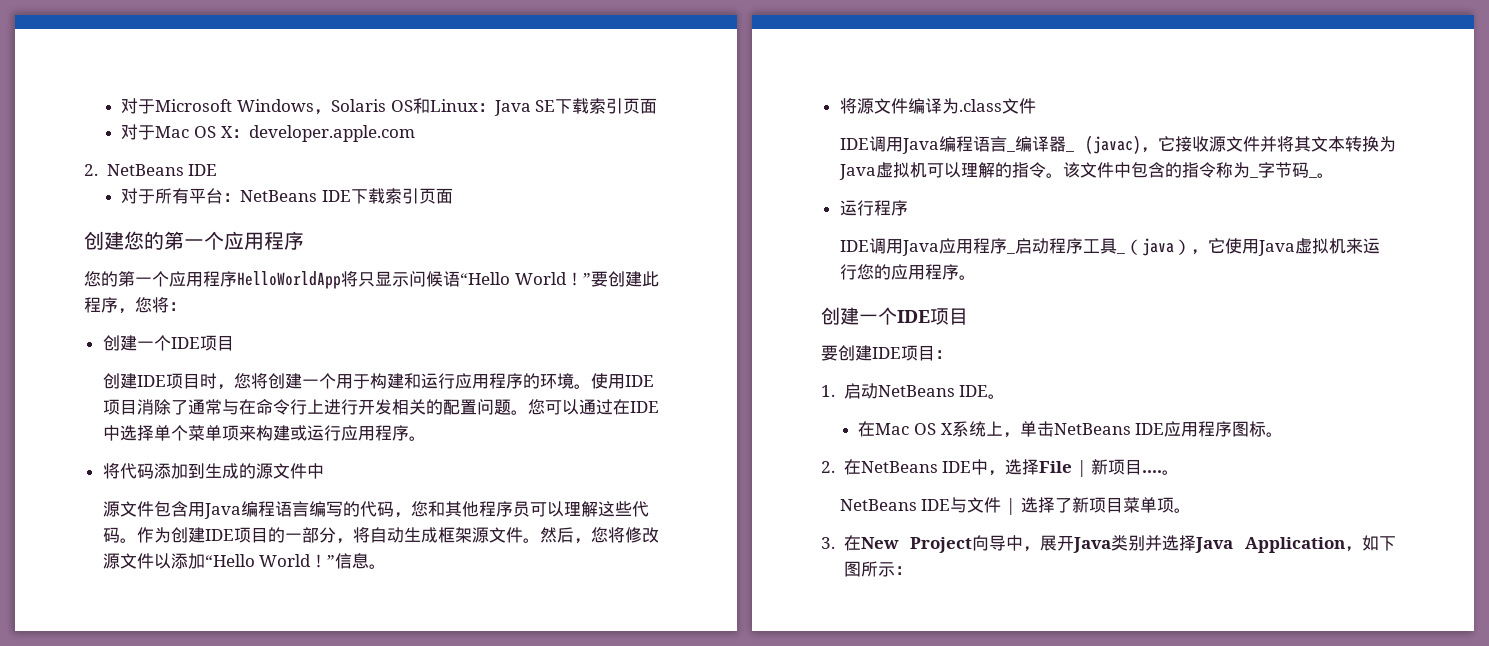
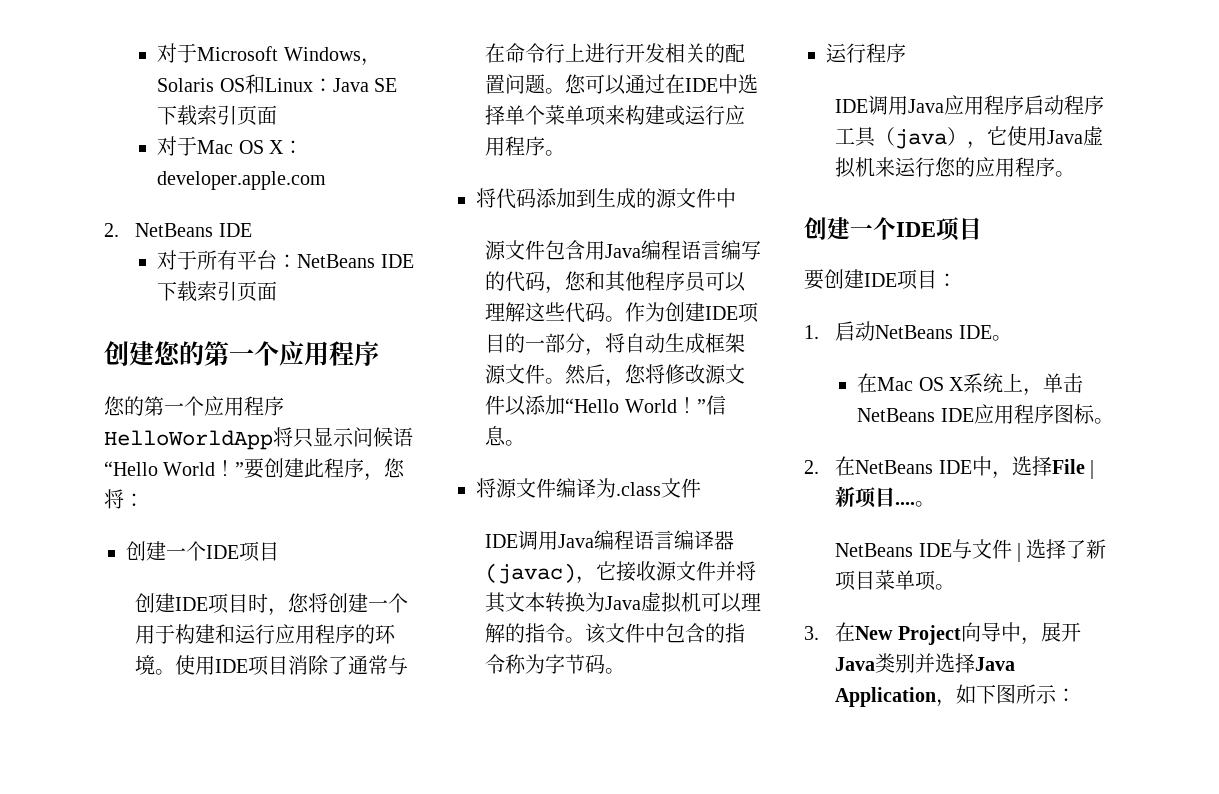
- IDE调用Java编程语言_编译器_ (javac)，它接收源文件并将其文本转换为Java虚拟机可以理解的指令。
+ IDE调用Java编程语言编译器(javac)，它接收源文件并将其文本转换为Java虚拟机可以理解的指令。
- 该文件中包含的指令称为_字节码_。
+ 该文件中包含的指令称为字节码。
- IDE调用Java应用程序_启动程序工具_（java），它使用Java虚拟机来运行您的应用程序。
+ IDE调用Java应用程序启动程序工具（java），它使用Java虚拟机来运行您的应用程序。

